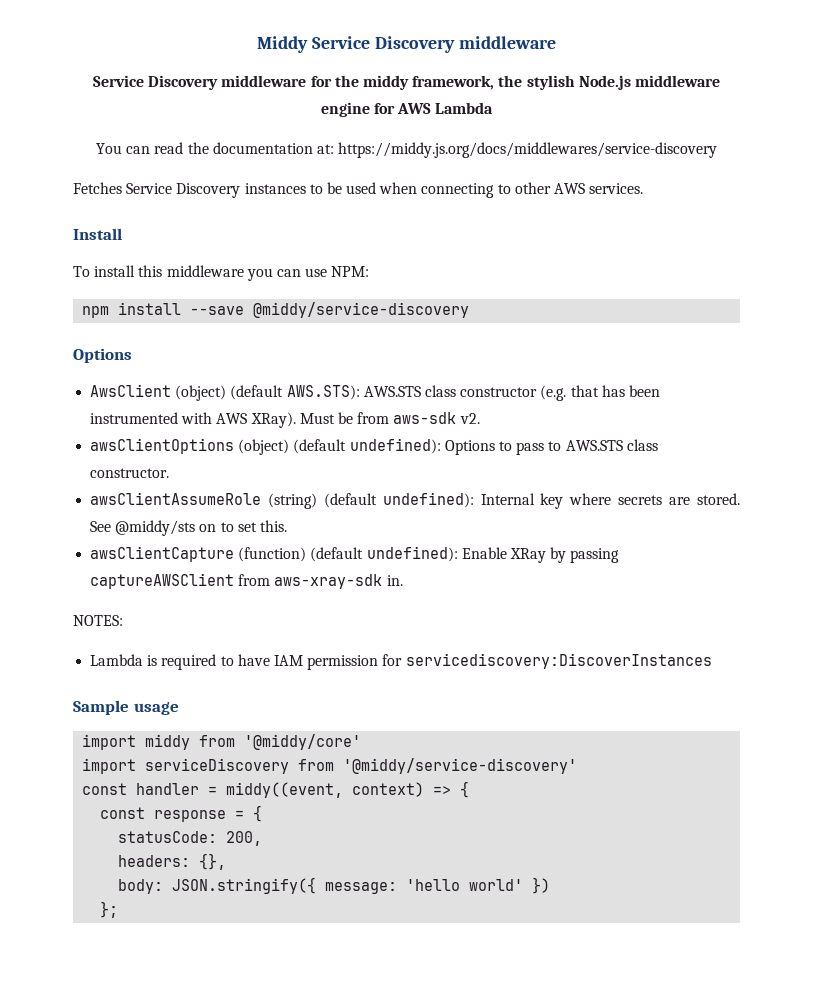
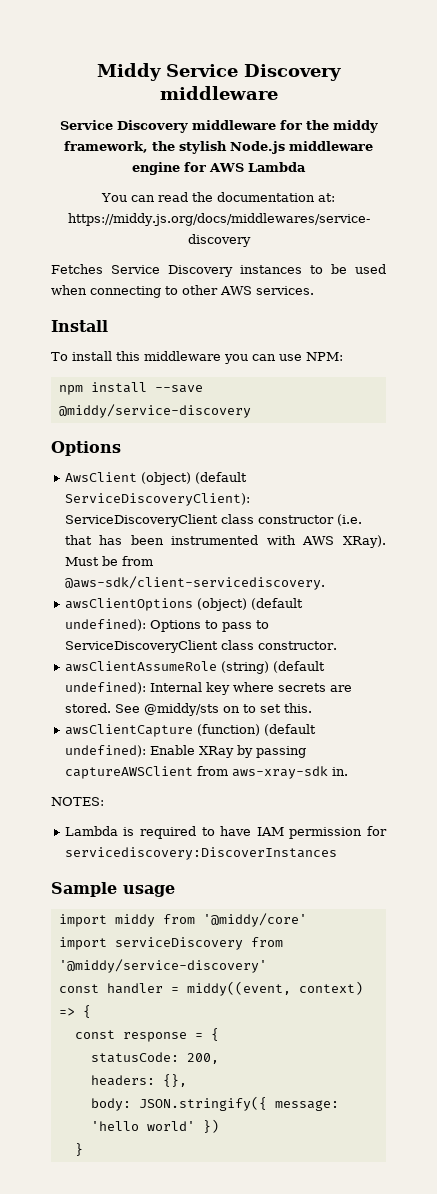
- AwsClient (object) (default AWS.STS): AWS.STS class constructor (e.g. that has been instrumented with AWS XRay).
+ AwsClient (object) (default ServiceDiscoveryClient): ServiceDiscoveryClient class constructor (i.e. that has been instrumented with AWS XRay).
- Must be from aws-sdk v2.
+ Must be from @aws-sdk/client-servicediscovery.
- awsClientOptions (object) (default undefined): Options to pass to AWS.STS class constructor.
+ awsClientOptions (object) (default undefined): Options to pass to ServiceDiscoveryClient class constructor.
- };
+ }

